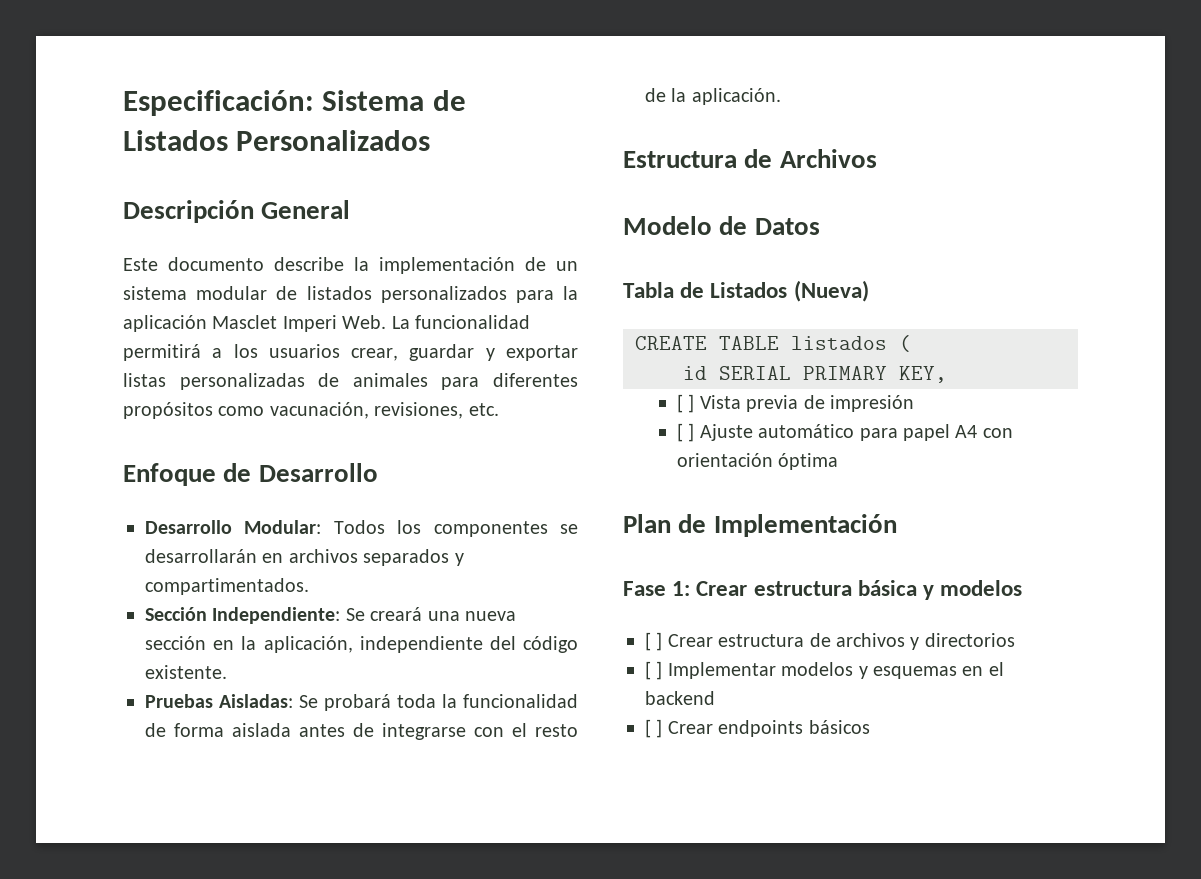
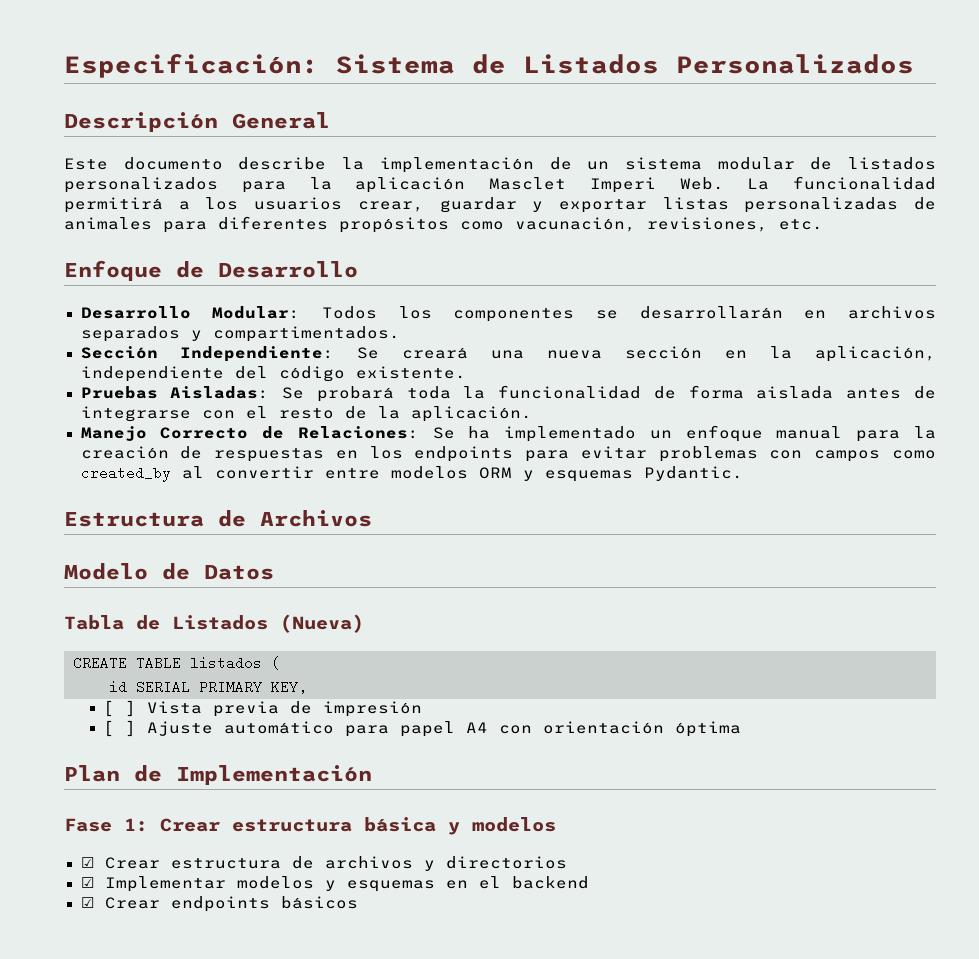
+ Manejo Correcto de Relaciones: Se ha implementado un enfoque manual para la creación de respuestas en los endpoints para evitar problemas con campos como created_by al convertir entre modelos ORM y esquemas Pydantic.
- [ ] Crear estructura de archivos y directorios
+ ☑ Crear estructura de archivos y directorios
- [ ] Implementar modelos y esquemas en el backend
+ ☑ Implementar modelos y esquemas en el backend
- [ ] Crear endpoints básicos
+ ☑ Crear endpoints básicos

